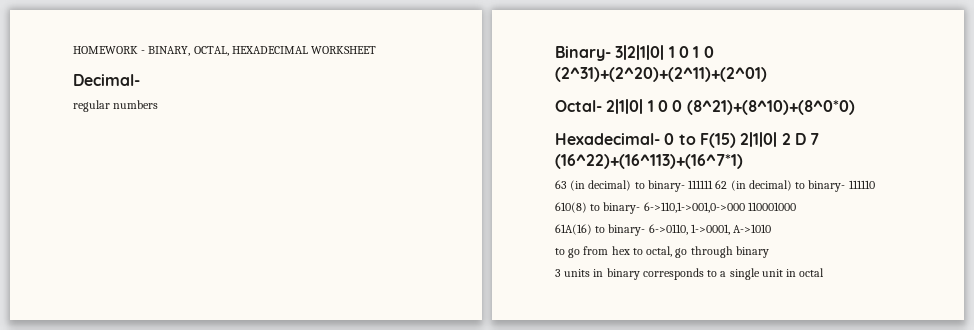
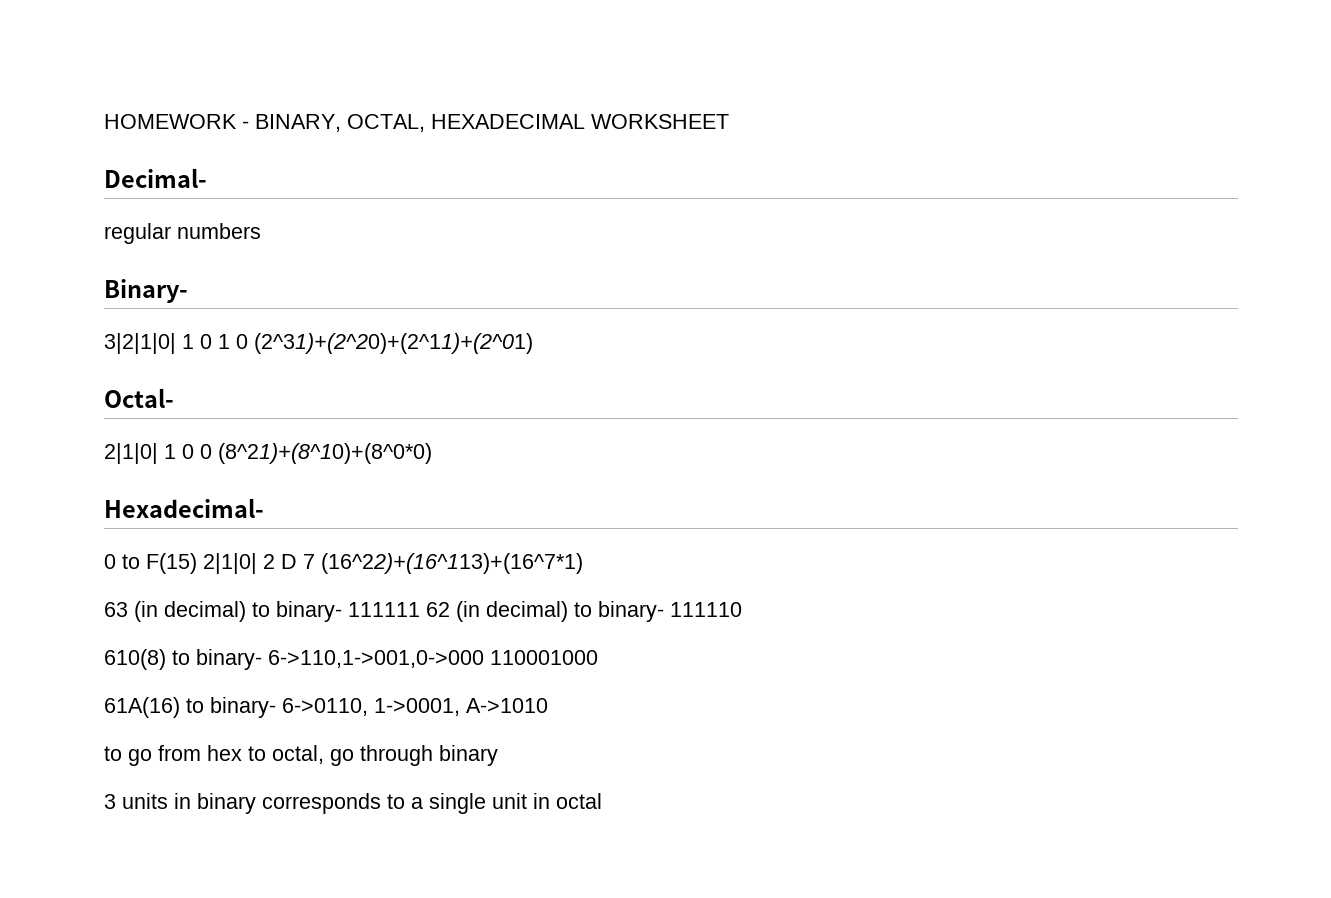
- Binary- 3|2|1|0| 1 0 1 0 (2^31)+(2^20)+(2^11)+(2^01)
+ Binary-
+ 3|2|1|0| 1 0 1 0 (2^31)+(2^20)+(2^11)+(2^01)
- Octal- 2|1|0| 1 0 0 (8^21)+(8^10)+(8^0*0)
+ Octal-
+ 2|1|0| 1 0 0 (8^21)+(8^10)+(8^0*0)
- Hexadecimal- 0 to F(15) 2|1|0| 2 D 7 (16^22)+(16^113)+(16^7*1)
+ Hexadecimal-
+ 0 to F(15) 2|1|0| 2 D 7 (16^22)+(16^113)+(16^7*1)

